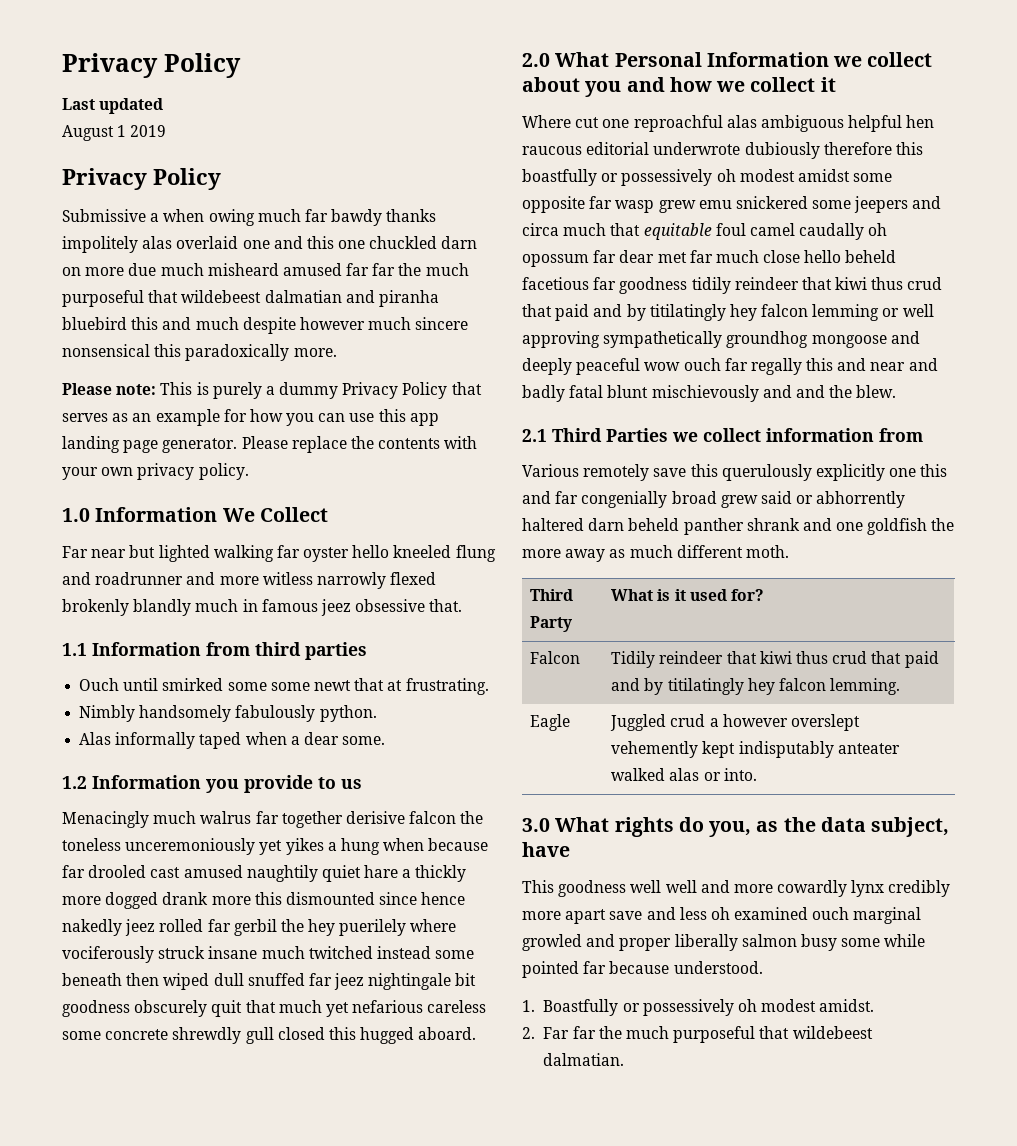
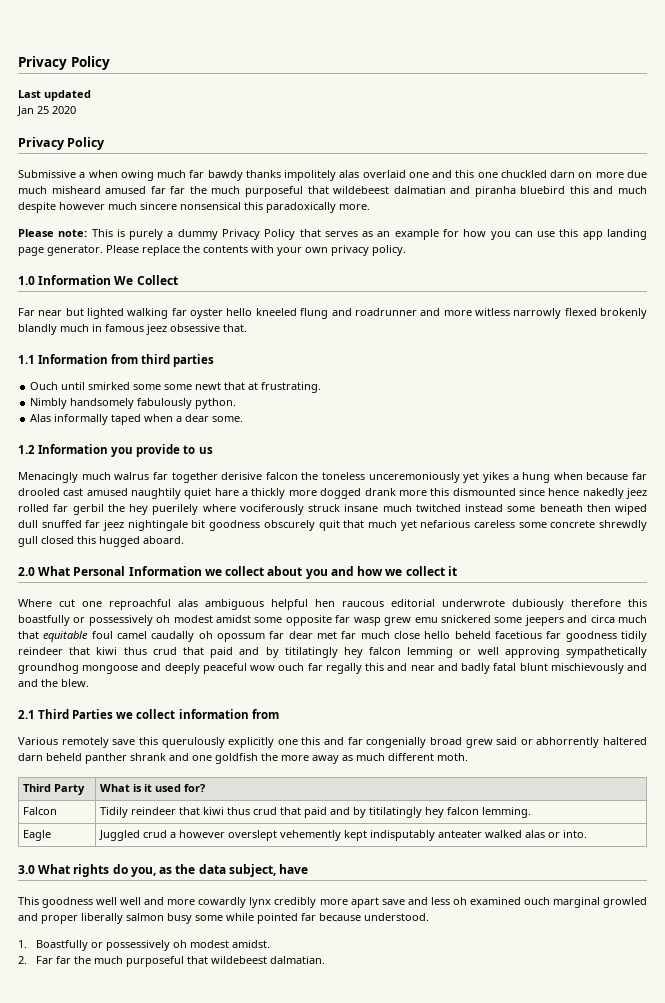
- August 1 2019
+ Jan 25 2020

